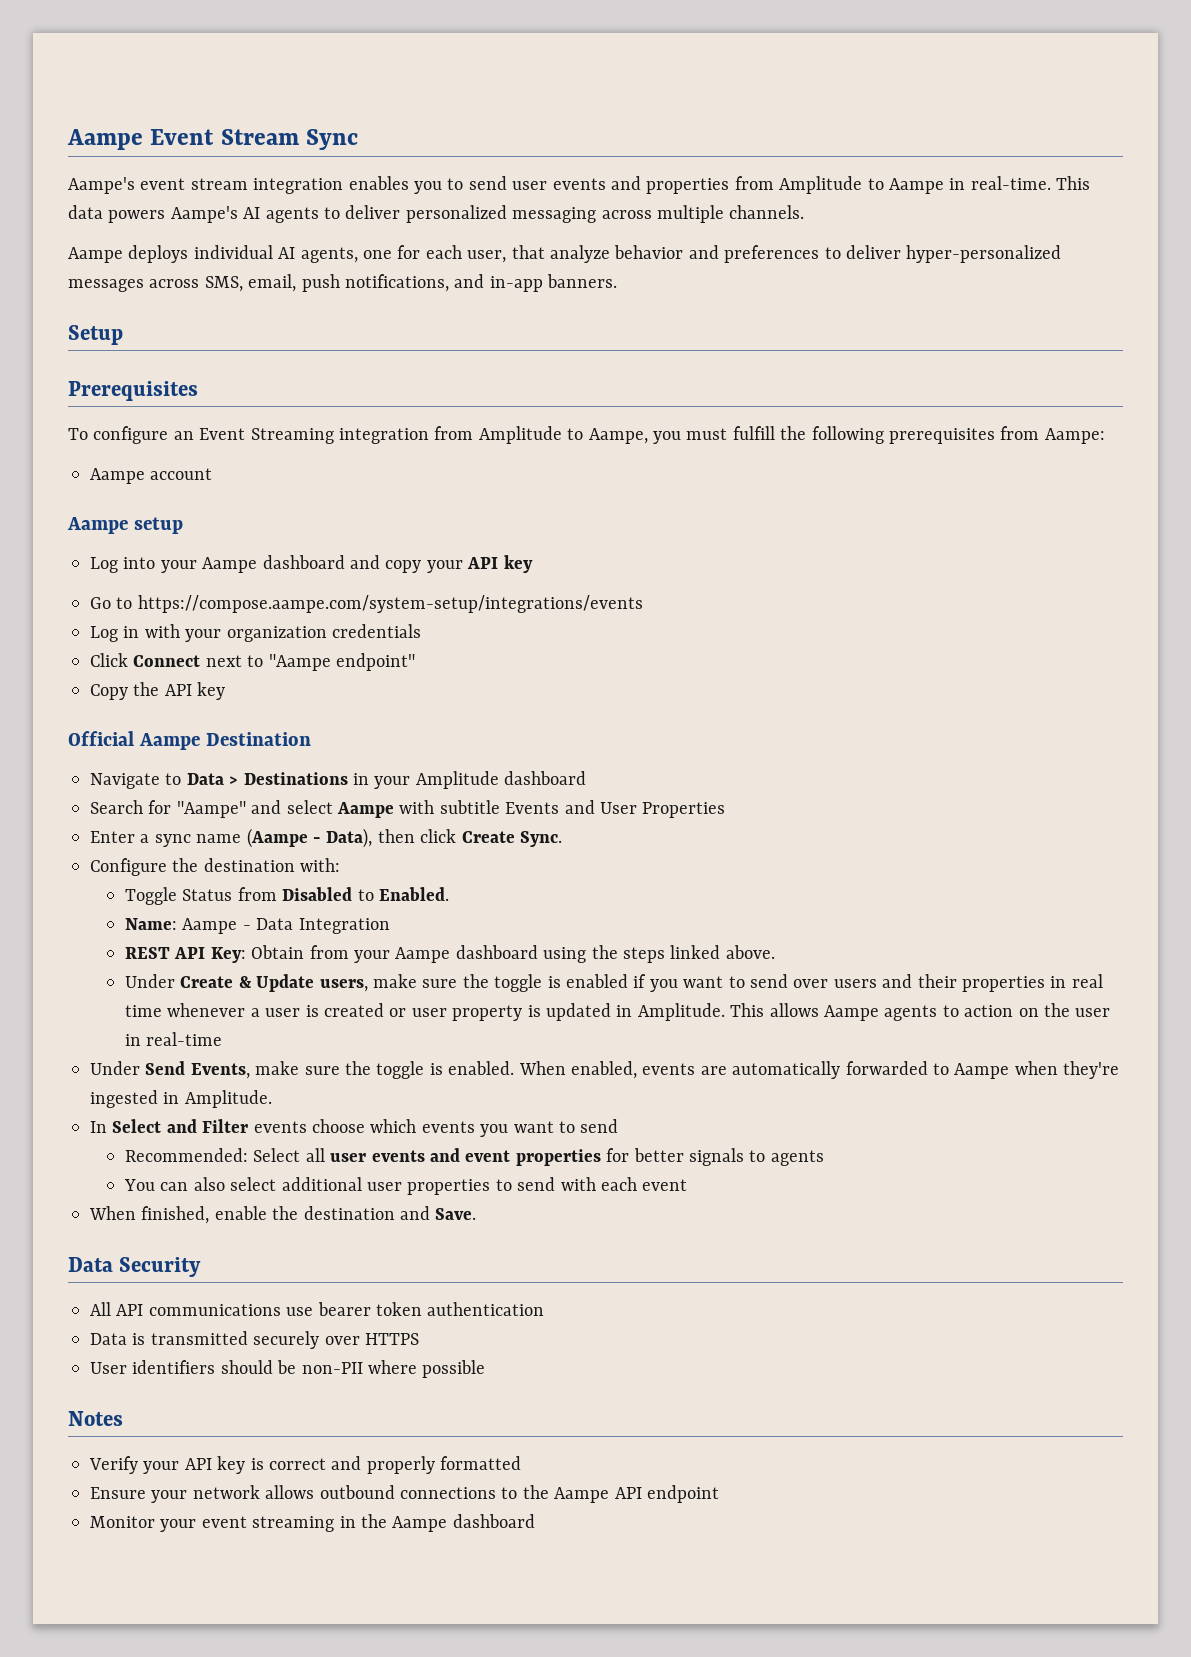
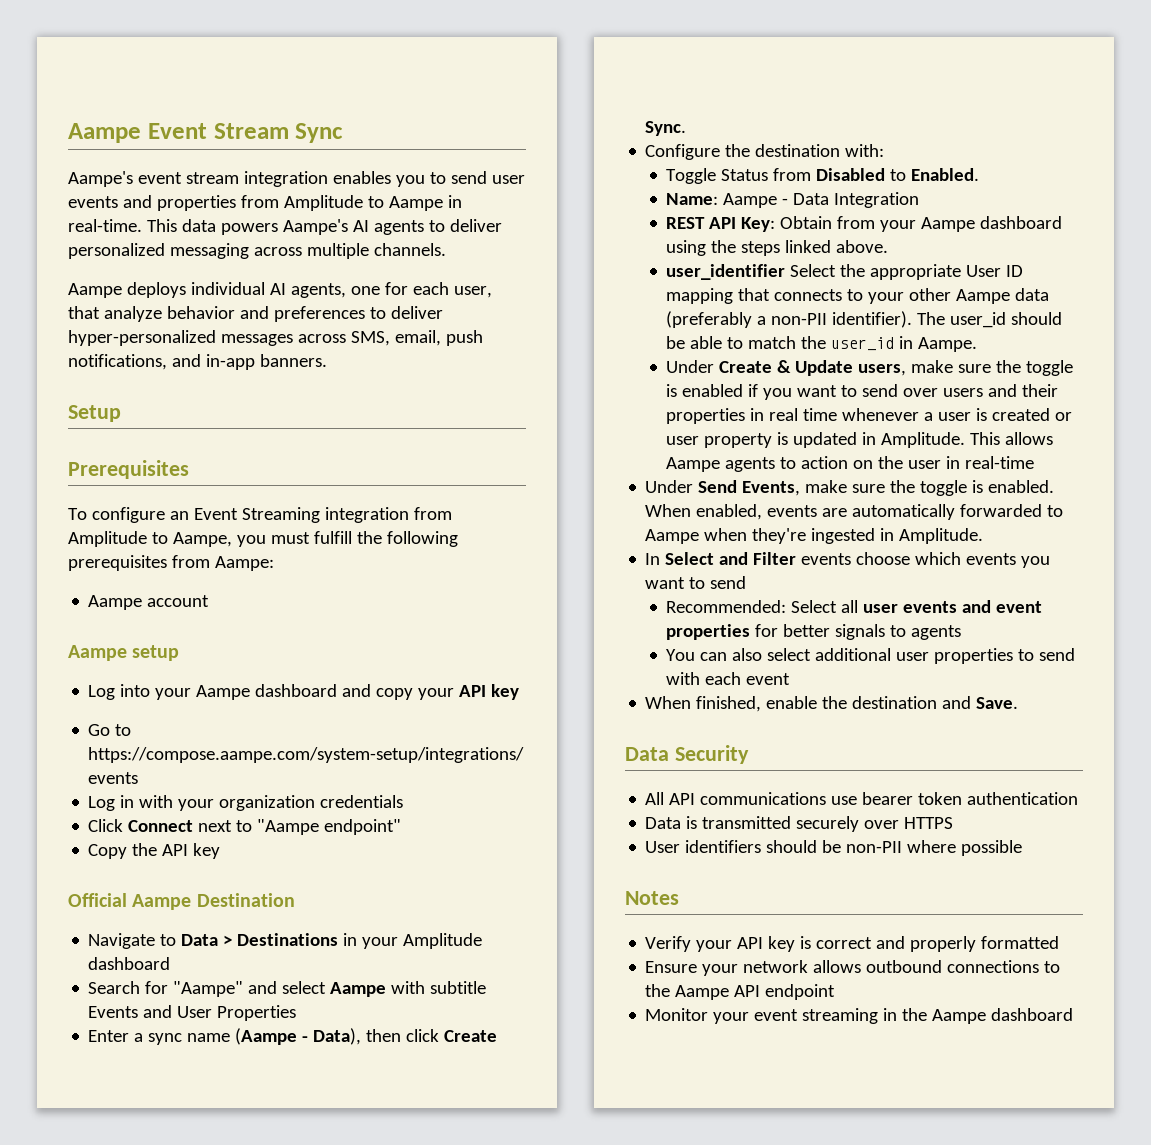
+ user_identifier Select the appropriate User ID mapping that connects to your other Aampe data (preferably a non-PII identifier). The user_id should be able to match the user_id in Aampe.

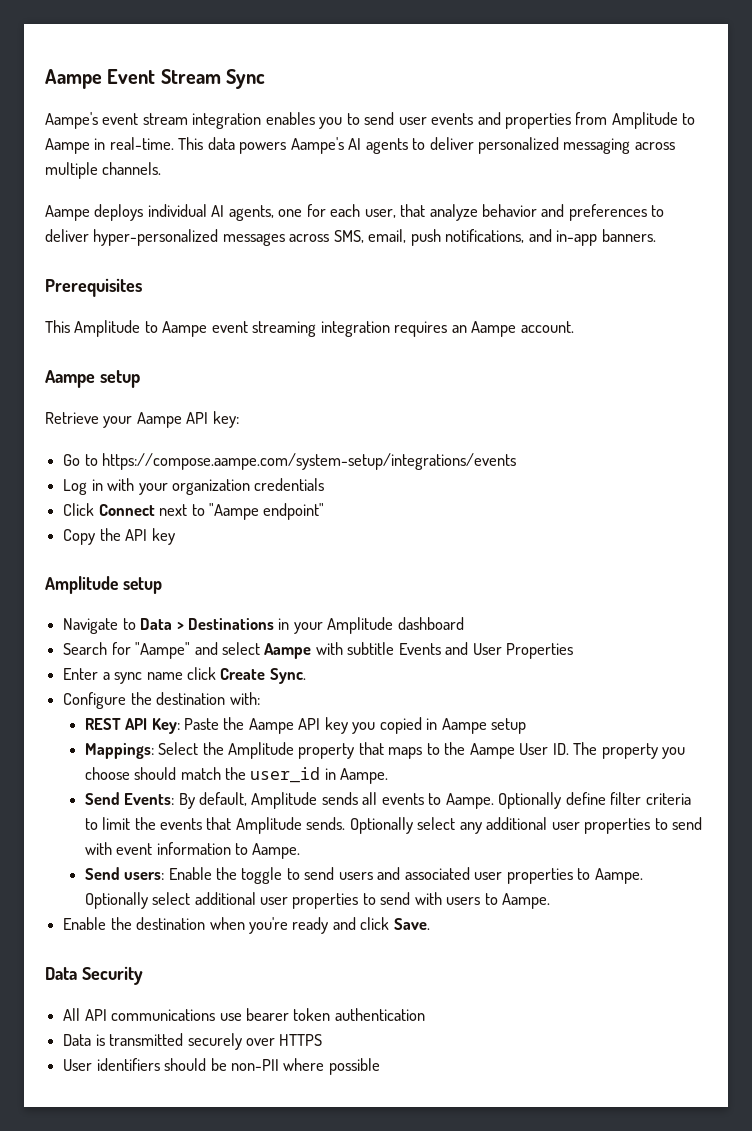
- Setup
- To configure an Event Streaming integration from Amplitude to Aampe, you must fulfill the following prerequisites from Aampe:
- Aampe account
+ This Amplitude to Aampe event streaming integration requires an Aampe account.
  Aampe setup
- Log into your Aampe dashboard and copy your API key
+ Retrieve your Aampe API key:
- Official Aampe Destination
+ Amplitude setup
- Enter a sync name (Aampe - Data), then click Create Sync.
+ Enter a sync name click Create Sync.
- Toggle Status from Disabled to Enabled.
- Name: Aampe - Data Integration
- REST API Key: Obtain from your Aampe dashboard using the steps linked above.
- user_identifier Select the appropriate User ID mapping that connects to your other Aampe data (preferably a non-PII identifier). The user_id should be able to match the user_id in Aampe.
+ REST API Key: Paste the Aampe API key you copied in Aampe setup
+ Mappings: Select the Amplitude property that maps to the Aampe User ID. The property you choose should match the user_id in Aampe.
- Under Create & Update users, make sure the toggle is enabled if you want to send over users and their properties in real time whenever a user is created or user property is updated in Amplitude. This allows Aampe agents to action on the user in real-time
- Under Send Events, make sure the toggle is enabled. When enabled, events are automatically forwarded to Aampe when they're ingested in Amplitude.
- In Select and Filter events choose which events you want to send
- Recommended: Select all user events and event properties for better signals to agents
- You can also select additional user properties to send with each event
- When finished, enable the destination and Save.
+ Send Events: By default, Amplitude sends all events to Aampe. Optionally define filter criteria to limit the events that Amplitude sends. Optionally select any additional user properties to send with event information to Aampe.
+ Send users: Enable the toggle to send users and associated user properties to Aampe. Optionally select additional user properties to send with users to Aampe.
+ Enable the destination when you're ready and click Save.
- Notes
- Verify your API key is correct and properly formatted
- Ensure your network allows outbound connections to the Aampe API endpoint
- Monitor your event streaming in the Aampe dashboard

